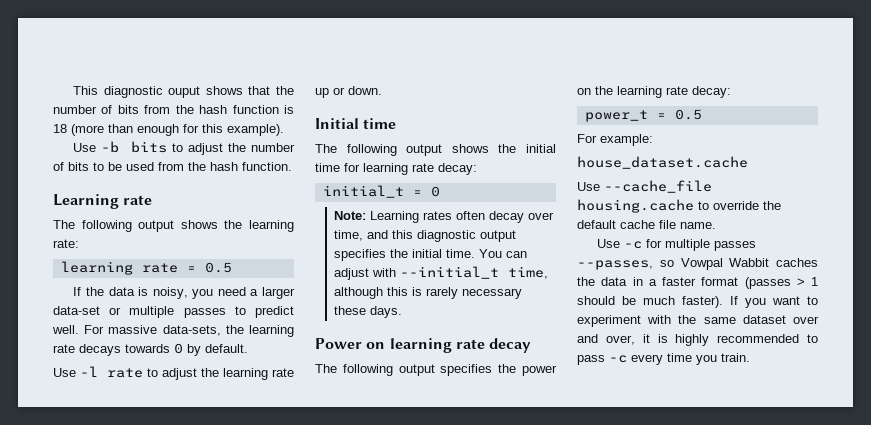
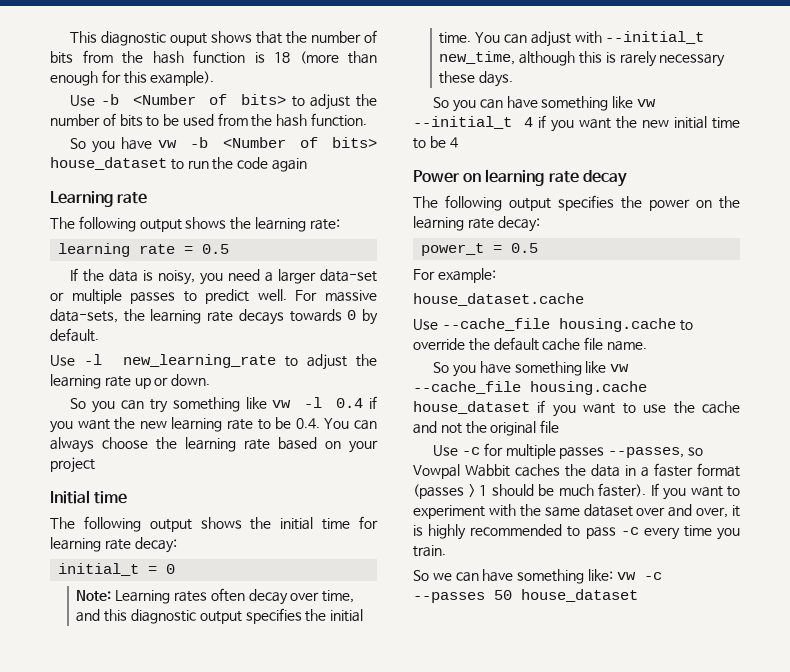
- Use -b bits to adjust the number of bits to be used from the hash function.
+ Use -b <Number of bits> to adjust the number of bits to be used from the hash function.
+ So you have vw -b <Number of bits> house_dataset to run the code again
- Use -l rate to adjust the learning rate up or down.
+ Use -l new_learning_rate to adjust the learning rate up or down.
+ So you can try something like vw -l 0.4 if you want the new learning rate to be 0.4. You can always choose the learning rate based on your project
- You can adjust with --initial_t time, although this is rarely necessary these days.
+ You can adjust with --initial_t new_time, although this is rarely necessary these days.
+ So you can have something like vw --initial_t 4 if you want the new initial time to be 4
+ So you have something like vw --cache_file housing.cache house_dataset if you want to use the cache and not the original file
+ So we can have something like: vw -c --passes 50 house_dataset

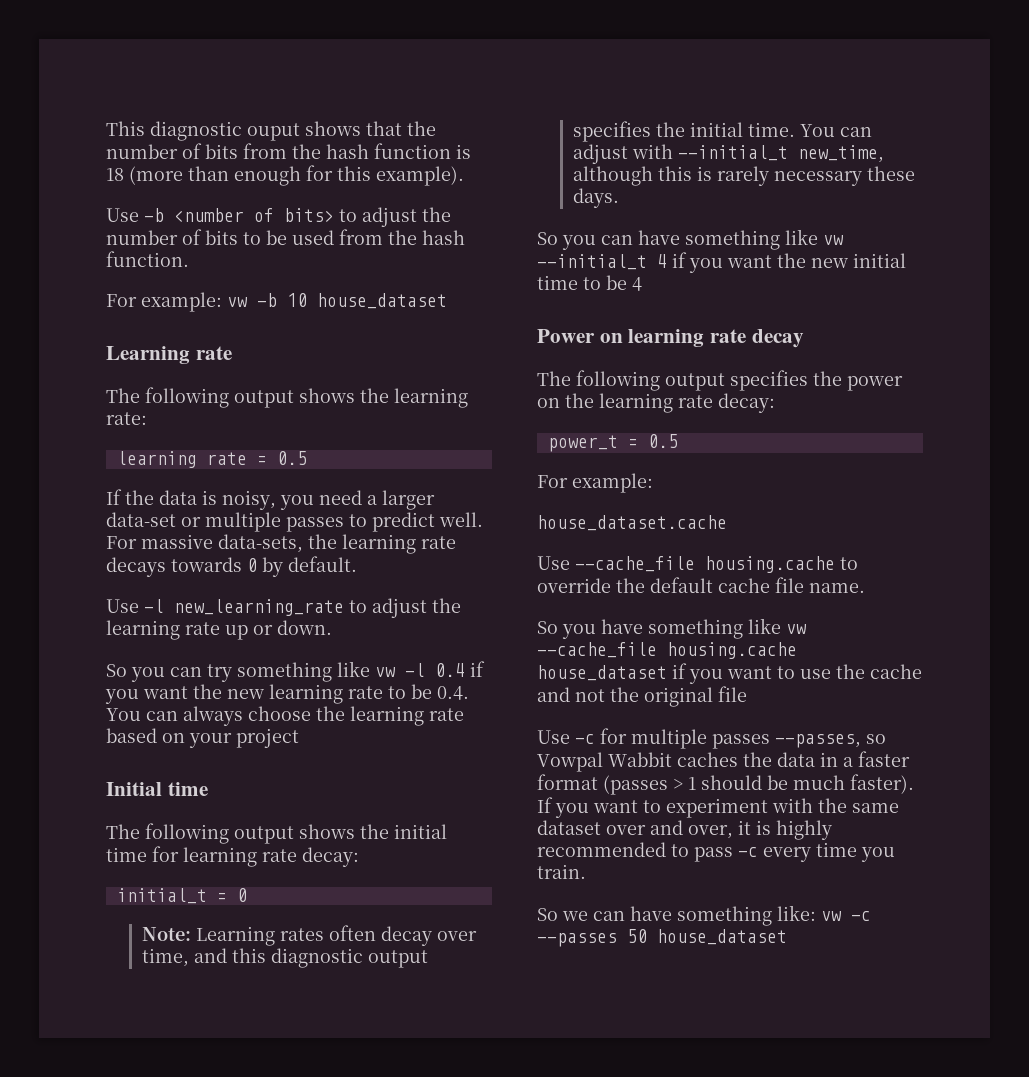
- Use -b <Number of bits> to adjust the number of bits to be used from the hash function.
+ Use -b <number of bits> to adjust the number of bits to be used from the hash function.
- So you have vw -b <Number of bits> house_dataset to run the code again
+ For example: vw -b 10 house_dataset

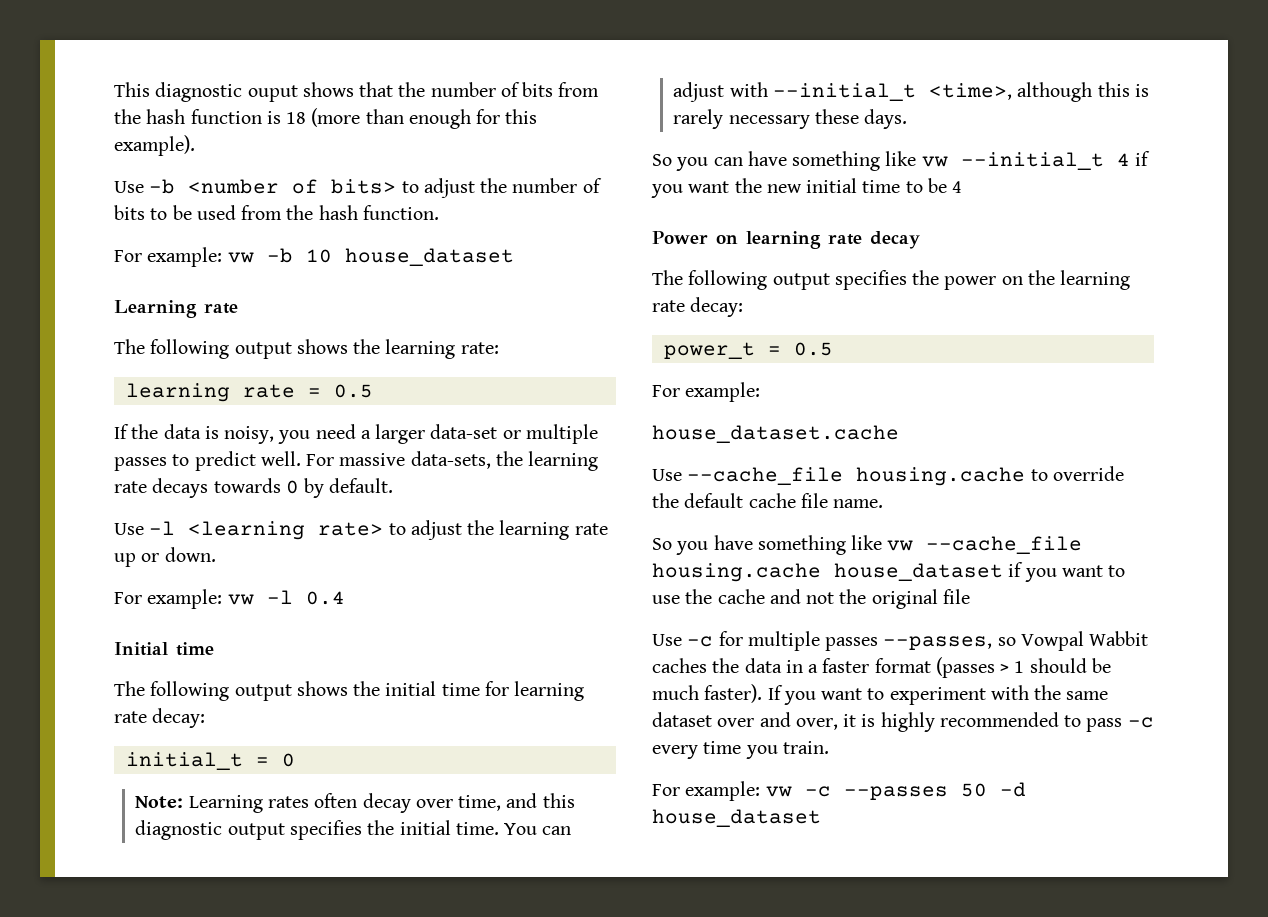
- Use -l new_learning_rate to adjust the learning rate up or down.
+ Use -l <learning rate> to adjust the learning rate up or down.
- So you can try something like vw -l 0.4 if you want the new learning rate to be 0.4. You can always choose the learning rate based on your project
+ For example: vw -l 0.4
- You can adjust with --initial_t new_time, although this is rarely necessary these days.
+ You can adjust with --initial_t <time>, although this is rarely necessary these days.
- So we can have something like: vw -c --passes 50 house_dataset
+ For example: vw -c --passes 50 -d house_dataset

